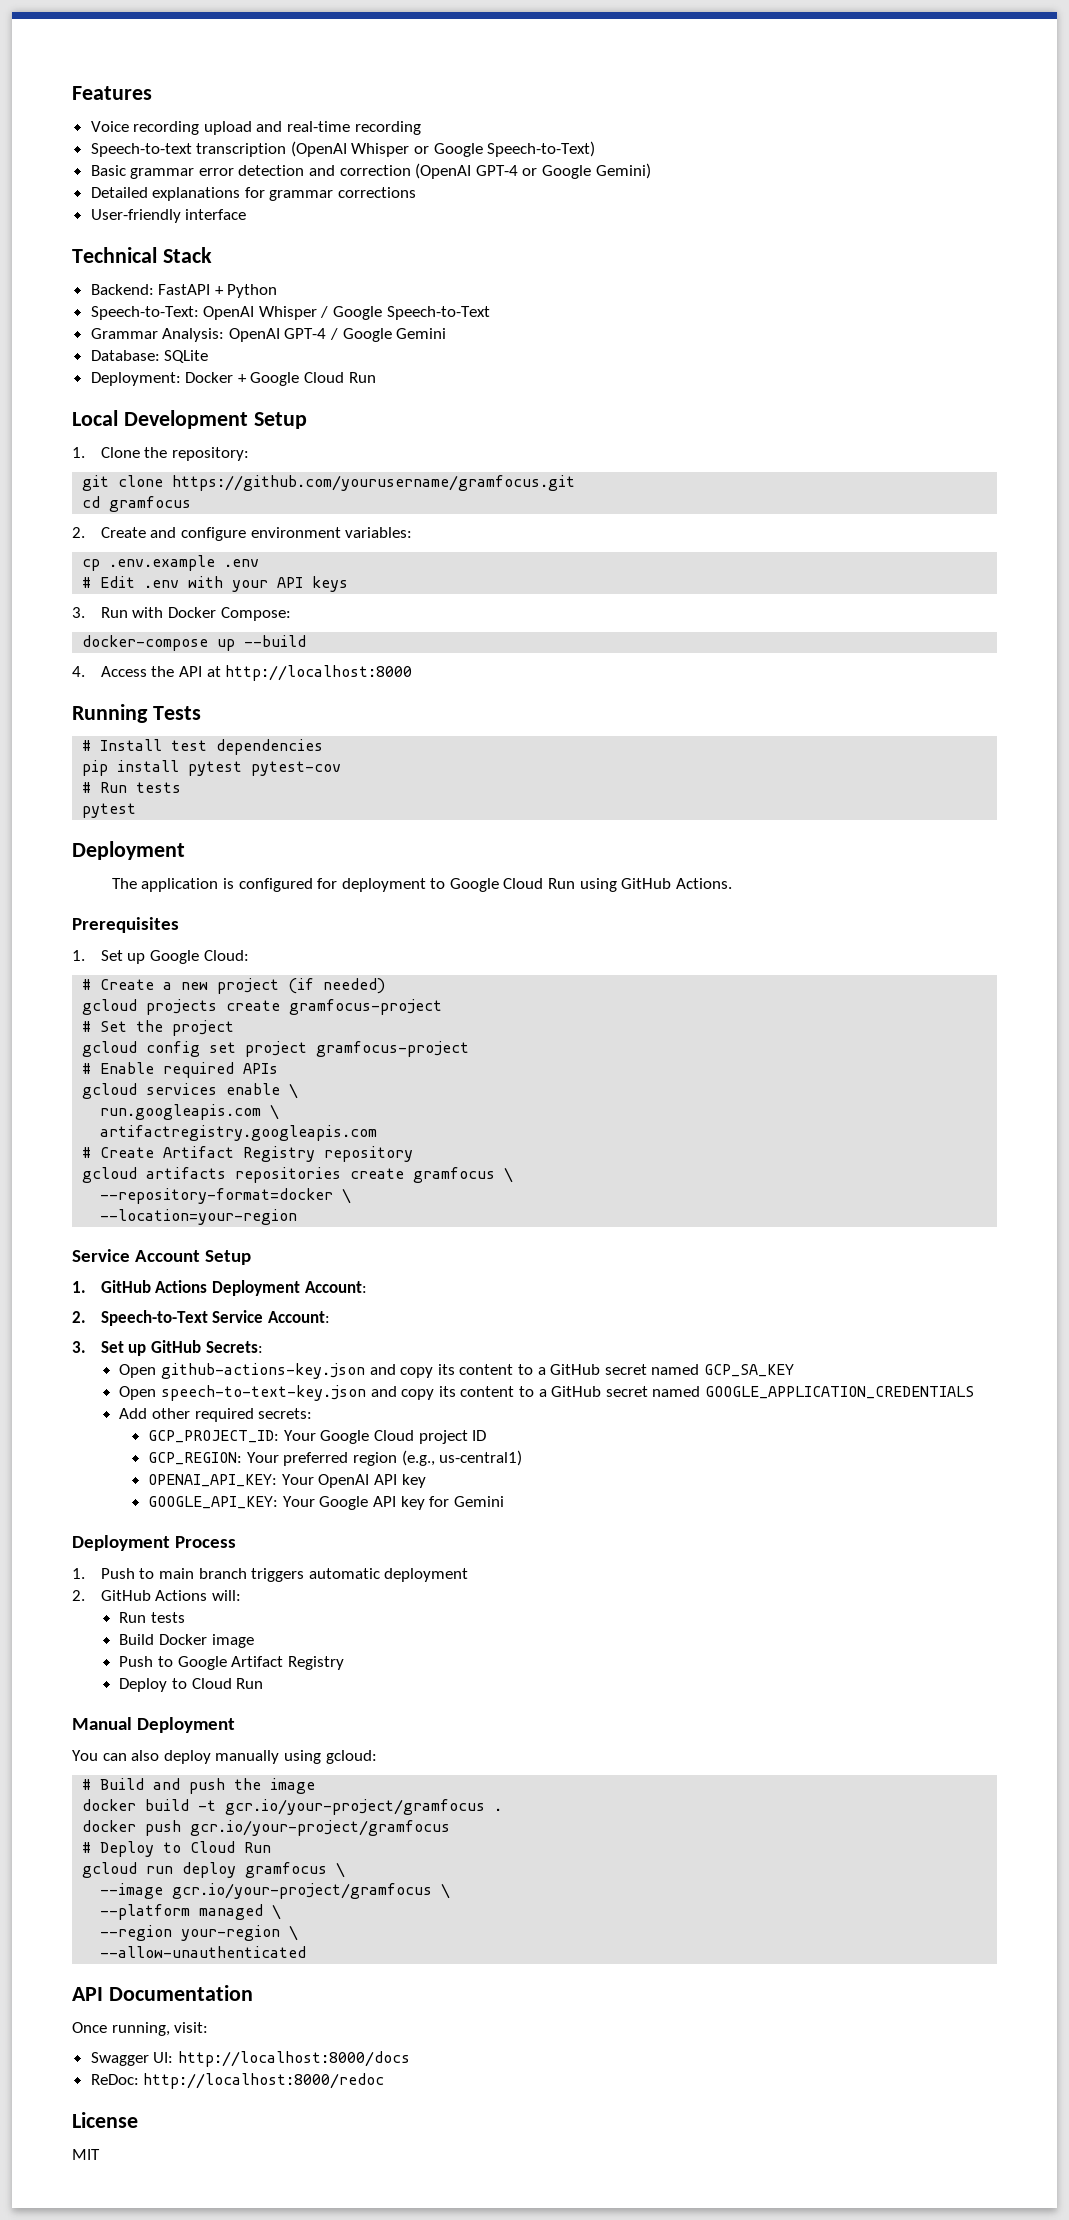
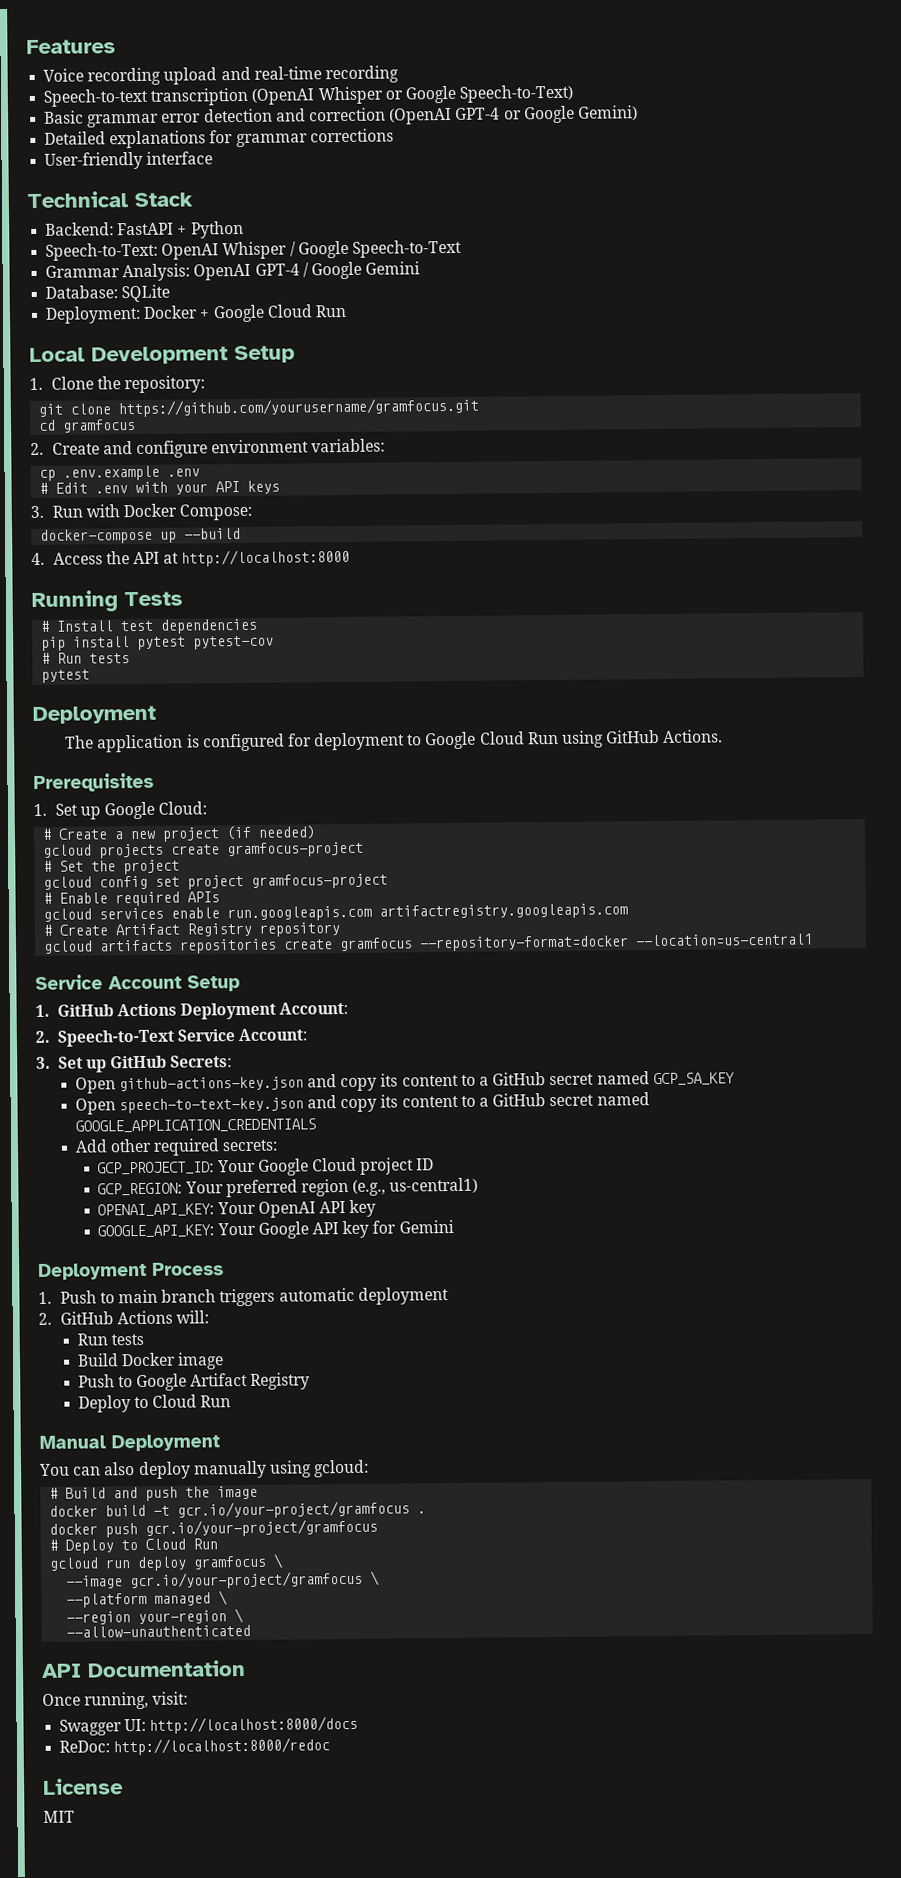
- gcloud services enable \
- run.googleapis.com \
- artifactregistry.googleapis.com
+ gcloud services enable run.googleapis.com artifactregistry.googleapis.com
- gcloud artifacts repositories create gramfocus \
- --repository-format=docker \
- --location=your-region
+ gcloud artifacts repositories create gramfocus --repository-format=docker --location=us-central1

